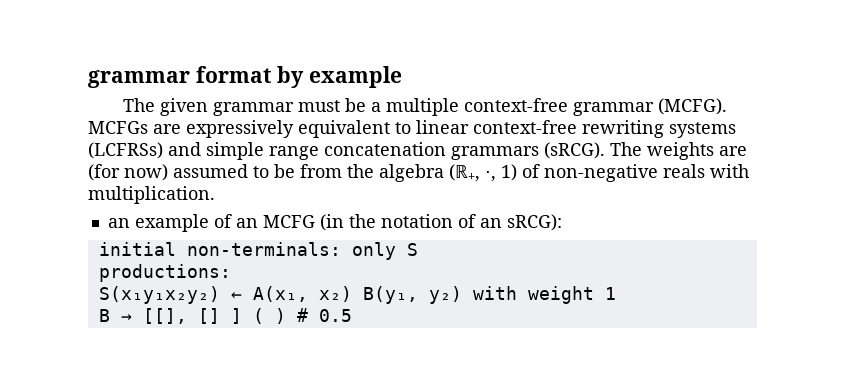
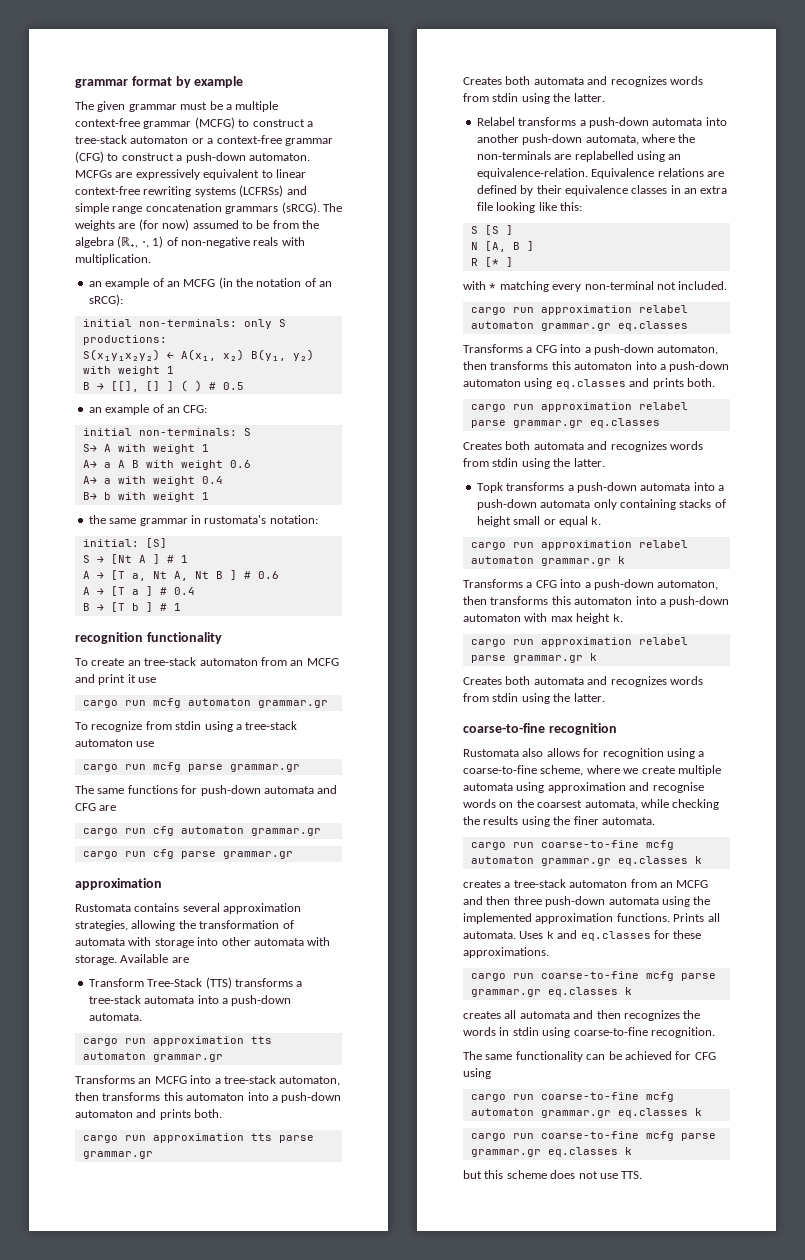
- The given grammar must be a multiple context-free grammar (MCFG).
+ The given grammar must be a multiple context-free grammar (MCFG) to construct a tree-stack automaton or a context-free grammar (CFG) to construct a push-down automaton.
+ an example of an CFG:
+ initial non-terminals: S
+ S→ A with weight 1
+ A→ a A B with weight 0.6
+ A→ a with weight 0.4
+ B→ b with weight 1
+ the same grammar in rustomata's notation:
+ initial: [S]
+ S → [Nt A ] # 1
+ A → [T a, Nt A, Nt B ] # 0.6
+ A → [T a ] # 0.4
+ B → [T b ] # 1
+ recognition functionality
+ To create an tree-stack automaton from an MCFG and print it use
+ cargo run mcfg automaton grammar.gr
+ To recognize from stdin using a tree-stack automaton use
+ cargo run mcfg parse grammar.gr
+ The same functions for push-down automata and CFG are
+ cargo run cfg automaton grammar.gr
+ cargo run cfg parse grammar.gr
+ approximation
+ Rustomata contains several approximation strategies, allowing the transformation of automata with storage into other automata with storage. Available are
+ Transform Tree-Stack (TTS) transforms a tree-stack automata into a push-down automata.
+ cargo run approximation tts automaton grammar.gr
+ Transforms an MCFG into a tree-stack automaton, then transforms this automaton into a push-down automaton and prints both.
+ cargo run approximation tts parse grammar.gr
+ Creates both automata and recognizes words from stdin using the latter.
+ Relabel transforms a push-down automata into another push-down automata, where the non-terminals are replabelled using an equivalence-relation. Equivalence relations are defined by their equivalence classes in an extra file looking like this:
+ S [S ]
+ N [A, B ]
+ R [* ]
+ with * matching every non-terminal not included.
+ cargo run approximation relabel automaton grammar.gr eq.classes
+ Transforms a CFG into a push-down automaton, then transforms this automaton into a push-down automaton using eq.classes and prints both.
+ cargo run approximation relabel parse grammar.gr eq.classes
+ Creates both automata and recognizes words from stdin using the latter.
+ Topk transforms a push-down automata into a push-down automata only containing stacks of height small or equal k.
+ cargo run approximation relabel automaton grammar.gr k
+ Transforms a CFG into a push-down automaton, then transforms this automaton into a push-down automaton with max height k.
+ cargo run approximation relabel parse grammar.gr k
+ Creates both automata and recognizes words from stdin using the latter.
+ coarse-to-fine recognition
+ Rustomata also allows for recognition using a coarse-to-fine scheme, where we create multiple automata using approximation and recognise words on the coarsest automata, while checking the results using the finer automata.
+ cargo run coarse-to-fine mcfg automaton grammar.gr eq.classes k
+ creates a tree-stack automaton from an MCFG and then three push-down automata using the implemented approximation functions. Prints all automata. Uses k and eq.classes for these approximations.
+ cargo run coarse-to-fine mcfg parse grammar.gr eq.classes k
+ creates all automata and then recognizes the words in stdin using coarse-to-fine recognition.
+ The same functionality can be achieved for CFG using
+ cargo run coarse-to-fine mcfg automaton grammar.gr eq.classes k
+ cargo run coarse-to-fine mcfg parse grammar.gr eq.classes k
+ but this scheme does not use TTS.

